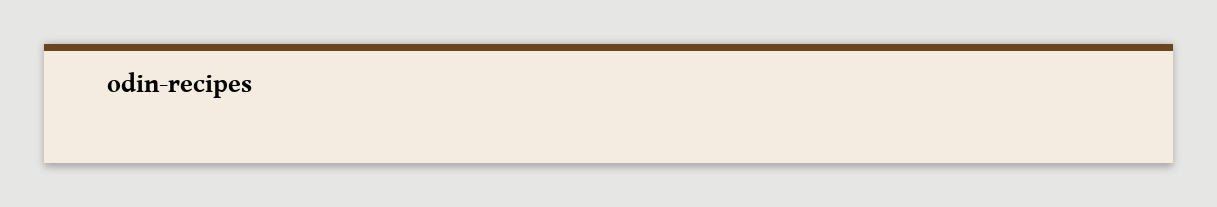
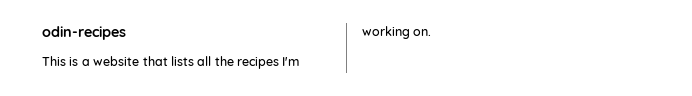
+ This is a website that lists all the recipes I'm working on.

